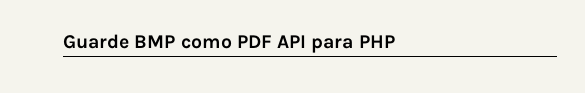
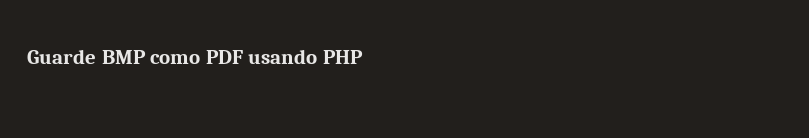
- Guarde BMP como PDF API para PHP
+ Guarde BMP como PDF usando PHP

